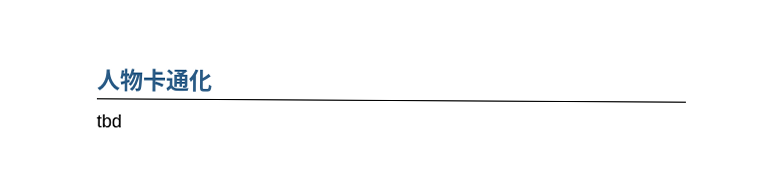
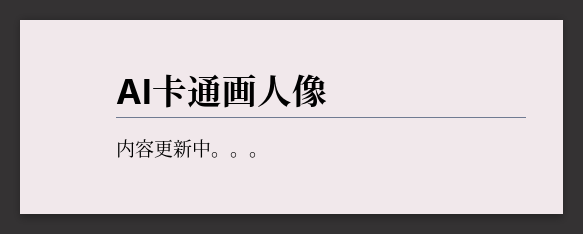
- 人物卡通化
- tbd
+ AI卡通画人像
+ 内容更新中。。。

